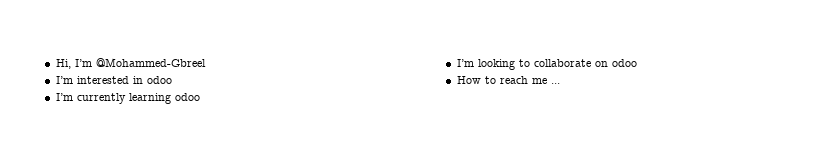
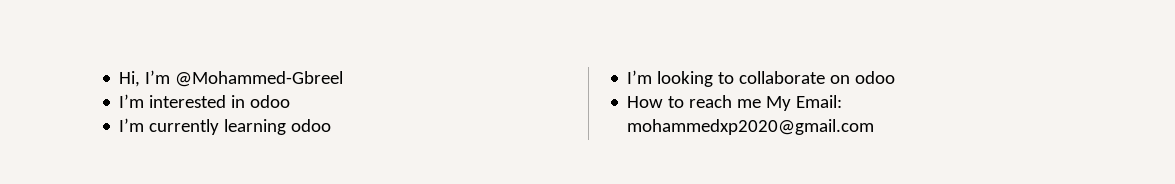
- How to reach me ...
+ How to reach me My Email: mohammedxp2020@gmail.com

